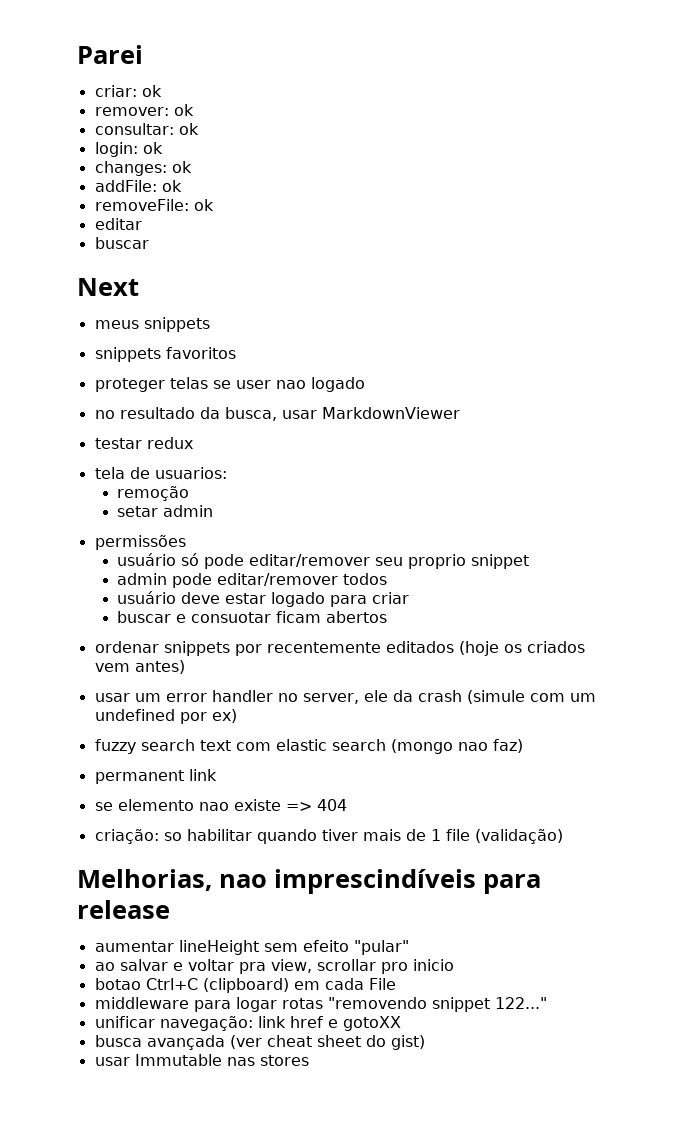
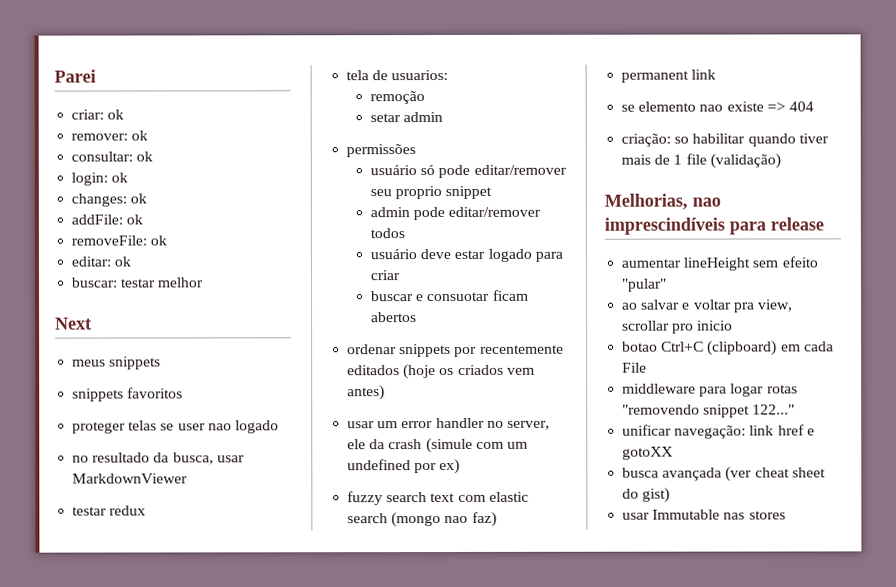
- editar
- buscar
+ editar: ok
+ buscar: testar melhor

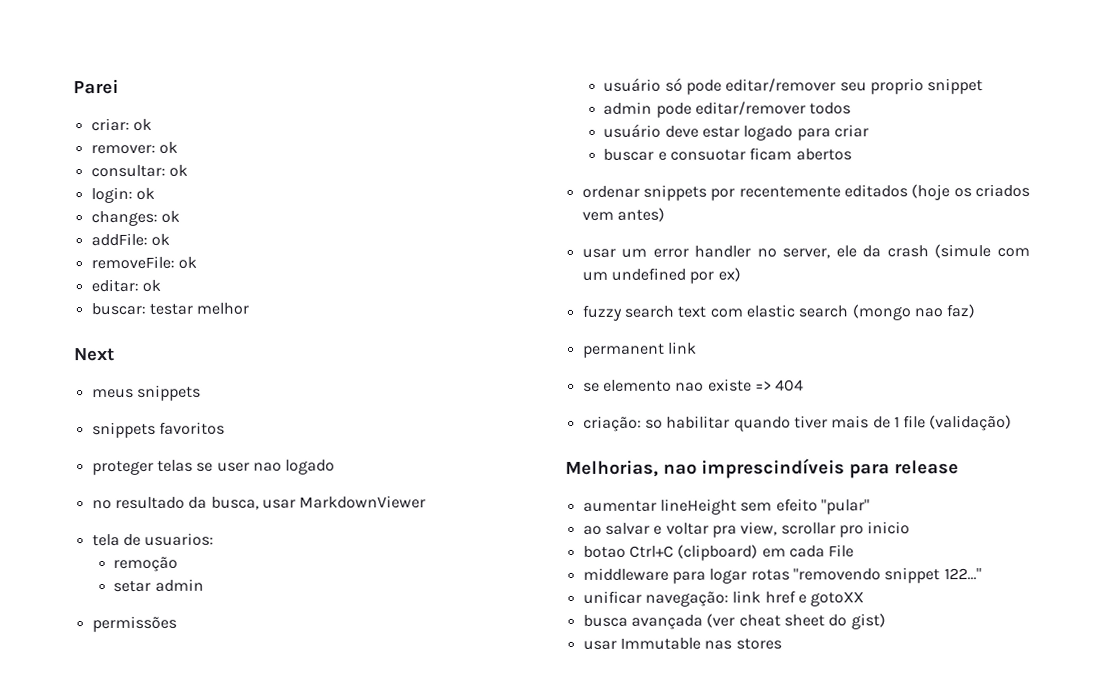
- testar redux

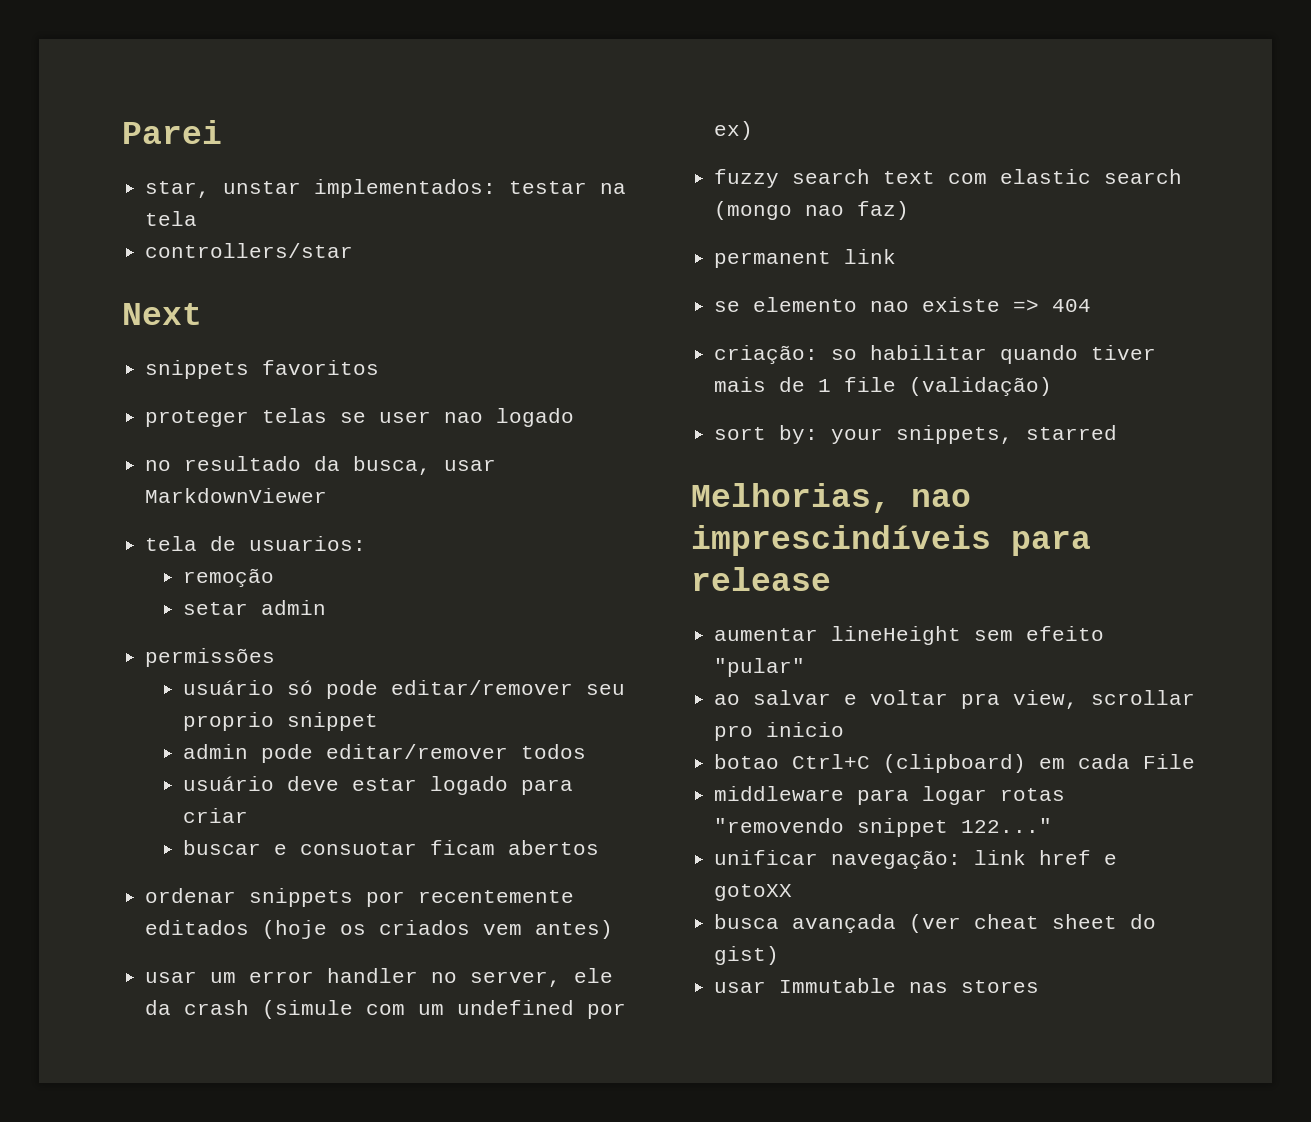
- criar: ok
- remover: ok
- consultar: ok
- login: ok
- changes: ok
- addFile: ok
- removeFile: ok
- editar: ok
- buscar: testar melhor
+ star, unstar implementados: testar na tela
+ controllers/star
- meus snippets
+ sort by: your snippets, starred

